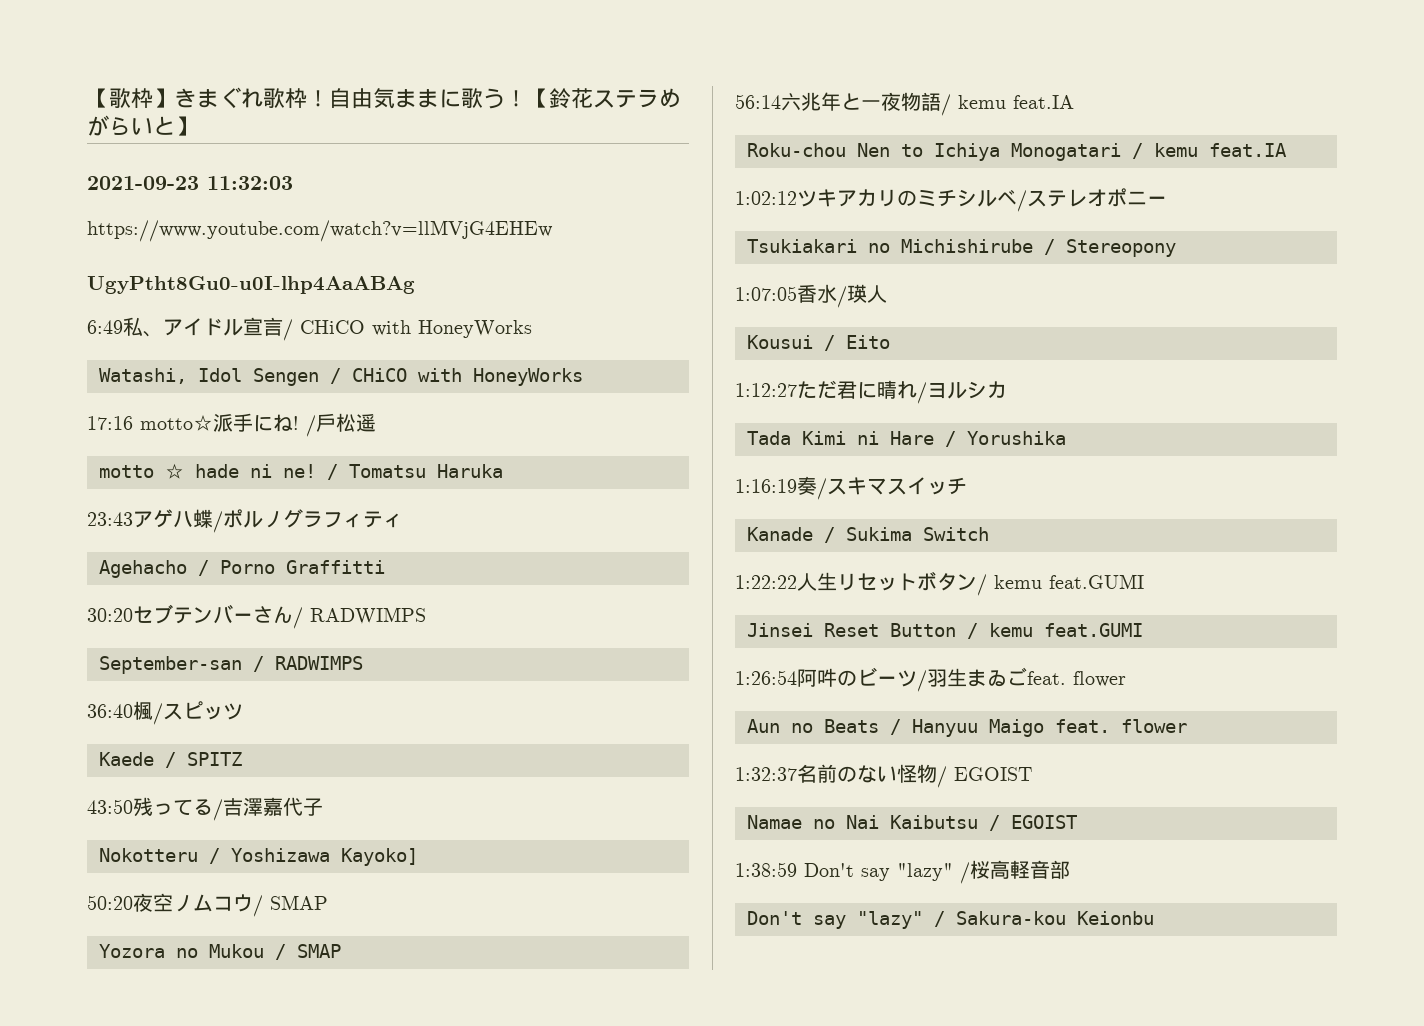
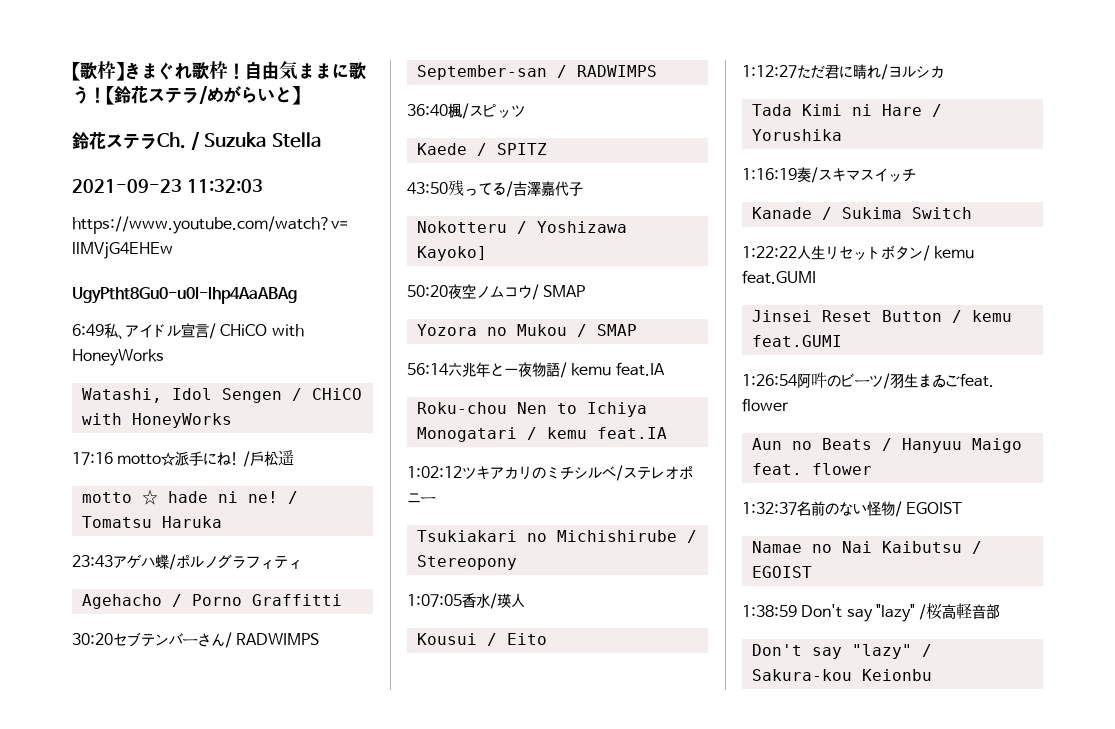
- 【鈴花ステラめがらいと】
+ 【鈴花ステラ/めがらいと】
+ 鈴花ステラCh. / Suzuka Stella

